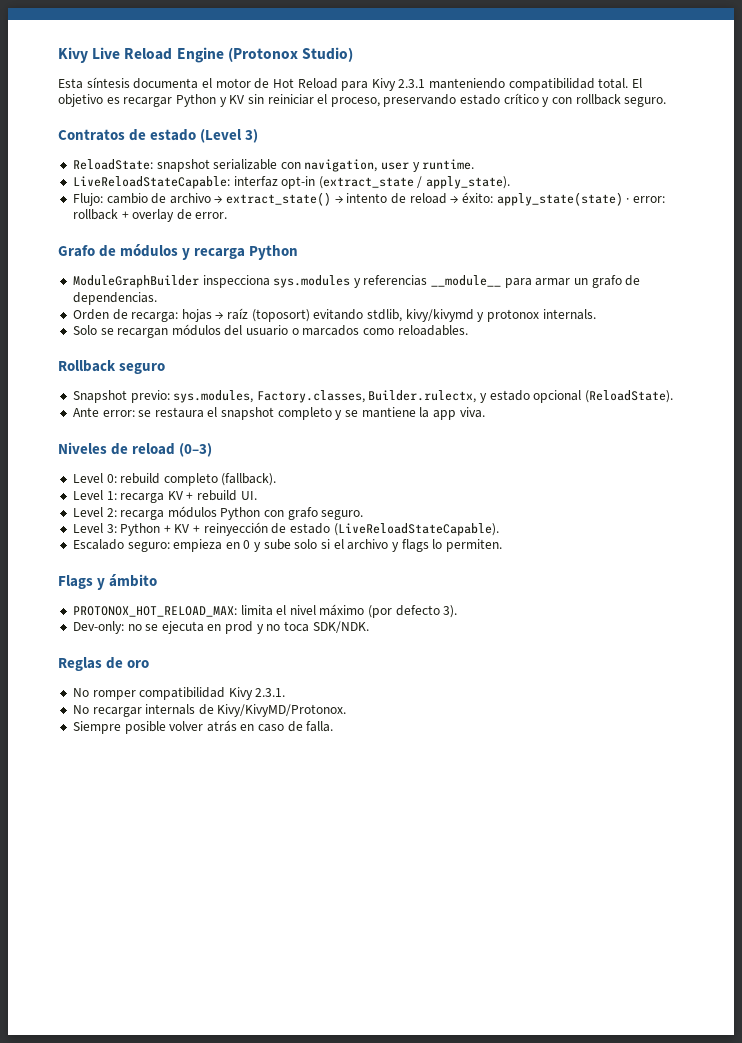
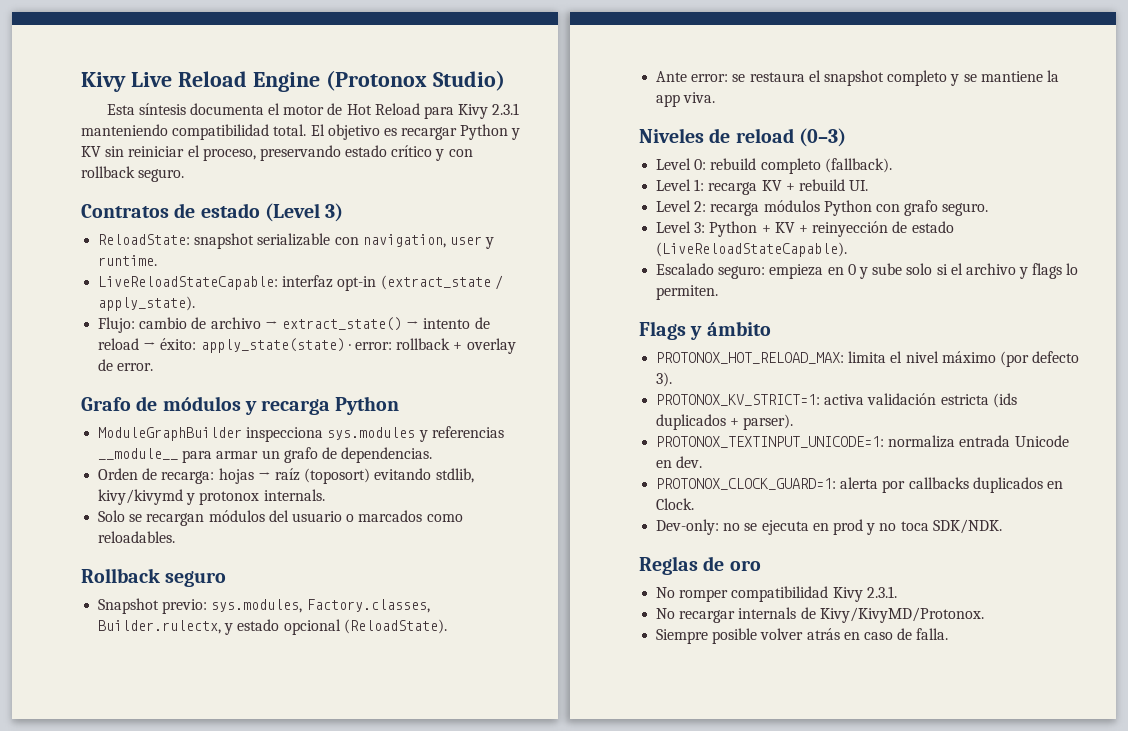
+ PROTONOX_KV_STRICT=1: activa validación estricta (ids duplicados + parser).
+ PROTONOX_TEXTINPUT_UNICODE=1: normaliza entrada Unicode en dev.
+ PROTONOX_CLOCK_GUARD=1: alerta por callbacks duplicados en Clock.

